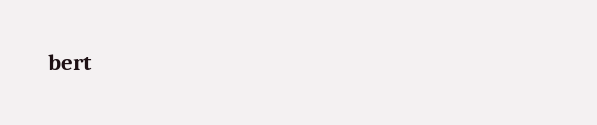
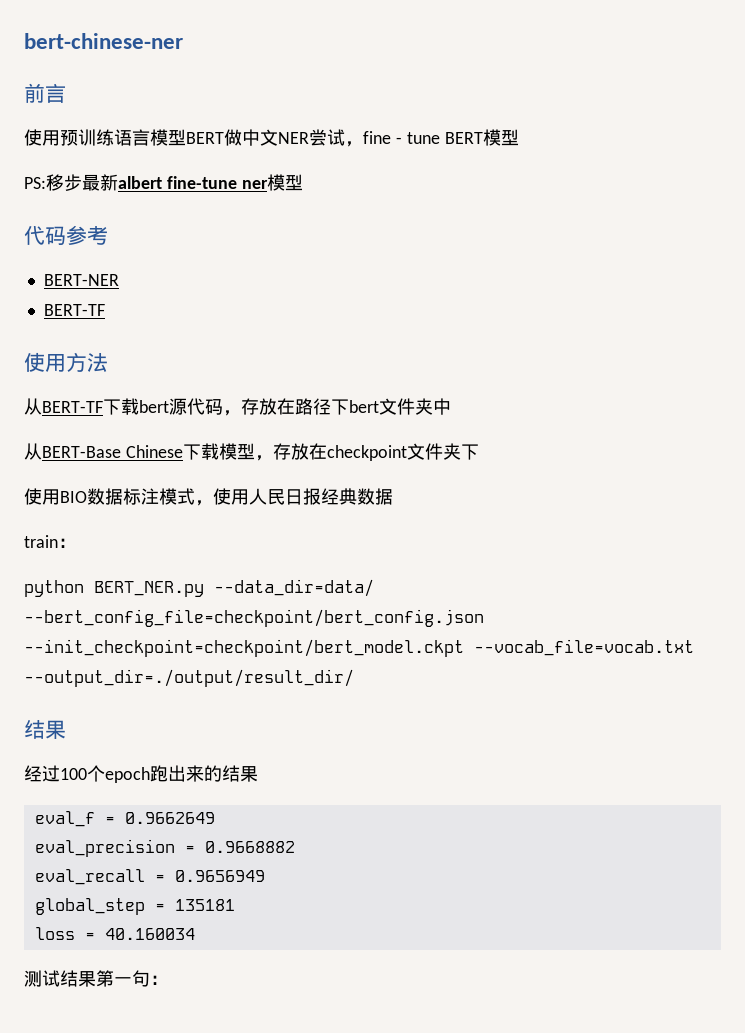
- bert
+ bert-chinese-ner
+ 前言
+ 使用预训练语言模型BERT做中文NER尝试，fine - tune BERT模型
+ PS:移步最新albert fine-tune ner模型
+ 代码参考
+ BERT-NER
+ BERT-TF
+ 使用方法
+ 从BERT-TF下载bert源代码，存放在路径下bert文件夹中
+ 从BERT-Base Chinese下载模型，存放在checkpoint文件夹下
+ 使用BIO数据标注模式，使用人民日报经典数据
+ train：
+ python BERT_NER.py --data_dir=data/ --bert_config_file=checkpoint/bert_config.json --init_checkpoint=checkpoint/bert_model.ckpt --vocab_file=vocab.txt --output_dir=./output/result_dir/
+ 结果
+ 经过100个epoch跑出来的结果
+ eval_f = 0.9662649
+ eval_precision = 0.9668882
+ eval_recall = 0.9656949
+ global_step = 135181
+ loss = 40.160034
+ 测试结果第一句：

